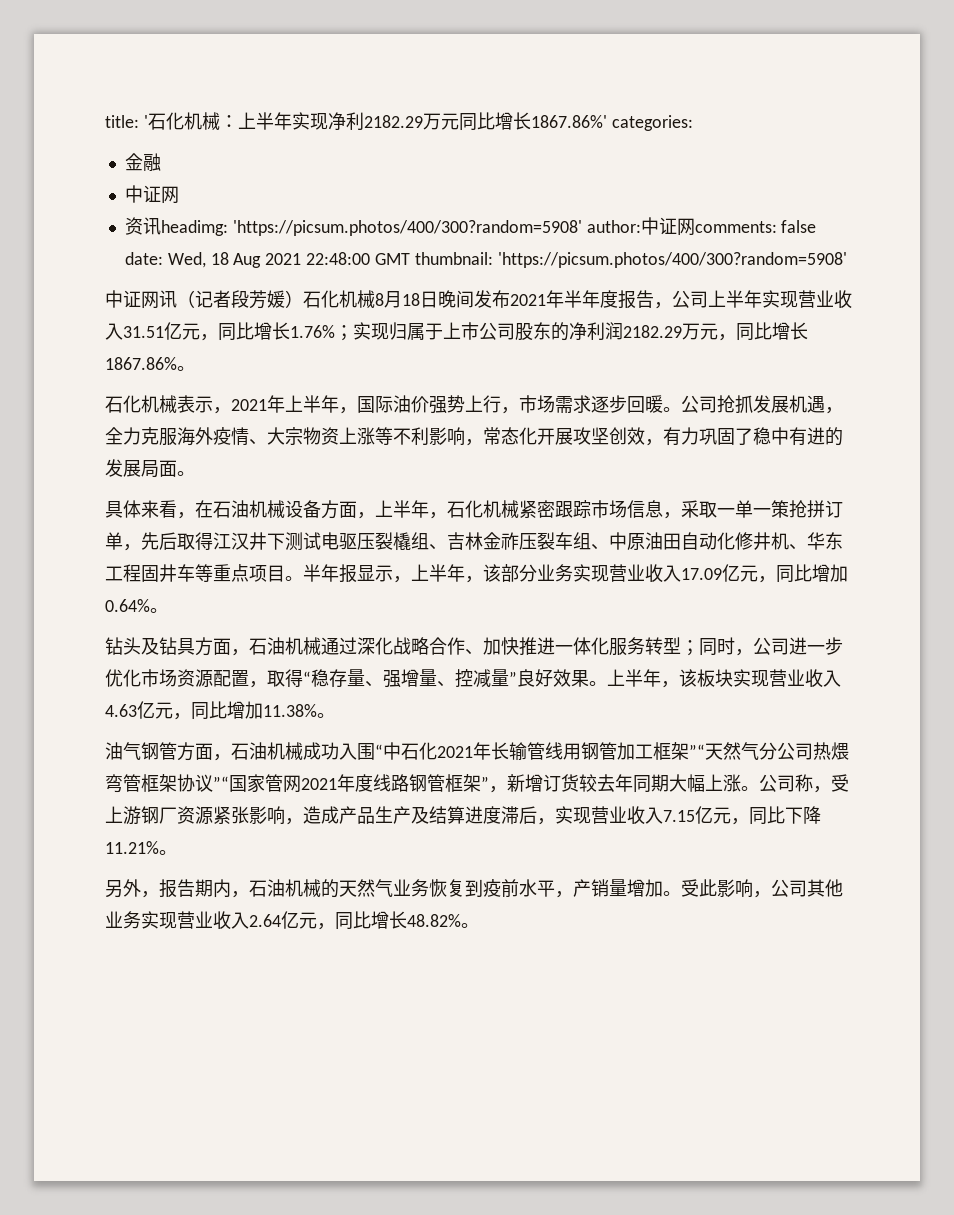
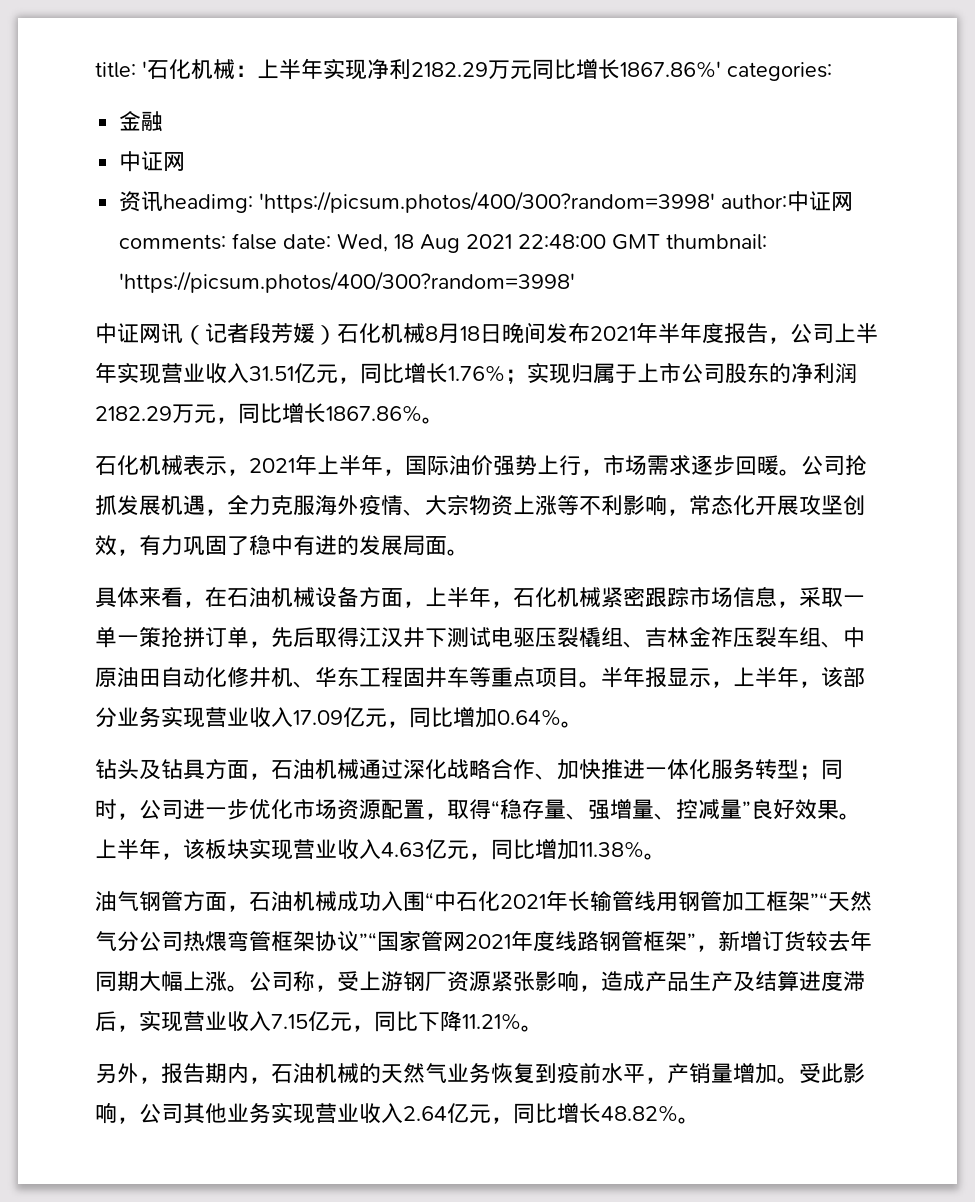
- 资讯headimg: 'https://picsum.photos/400/300?random=5908' author:中证网comments: false date: Wed, 18 Aug 2021 22:48:00 GMT thumbnail: 'https://picsum.photos/400/300?random=5908'
+ 资讯headimg: 'https://picsum.photos/400/300?random=3998' author:中证网comments: false date: Wed, 18 Aug 2021 22:48:00 GMT thumbnail: 'https://picsum.photos/400/300?random=3998'

